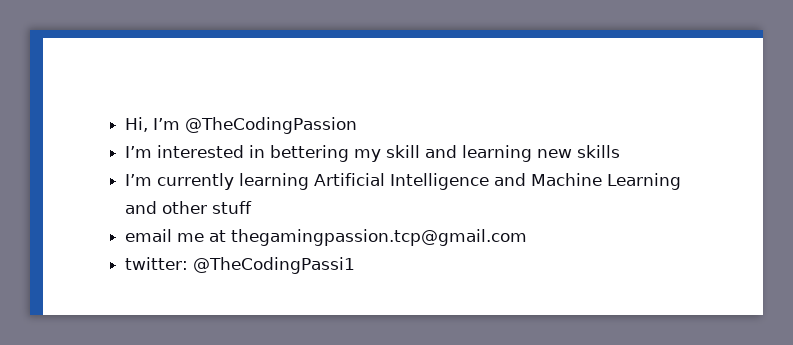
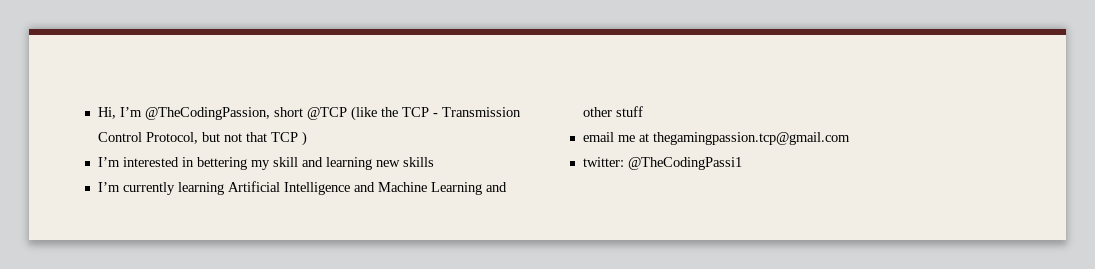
- Hi, I’m @TheCodingPassion
+ Hi, I’m @TheCodingPassion, short @TCP (like the TCP - Transmission Control Protocol, but not that TCP )

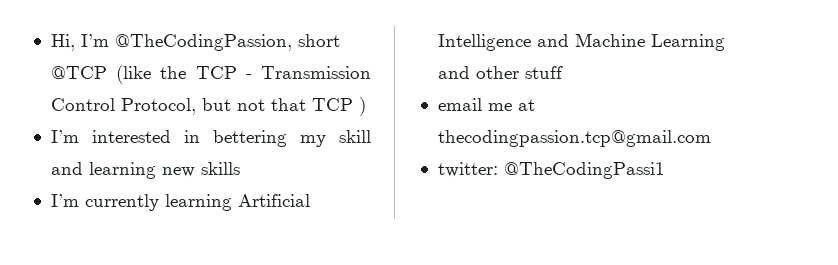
- email me at thegamingpassion.tcp@gmail.com
+ email me at thecodingpassion.tcp@gmail.com

